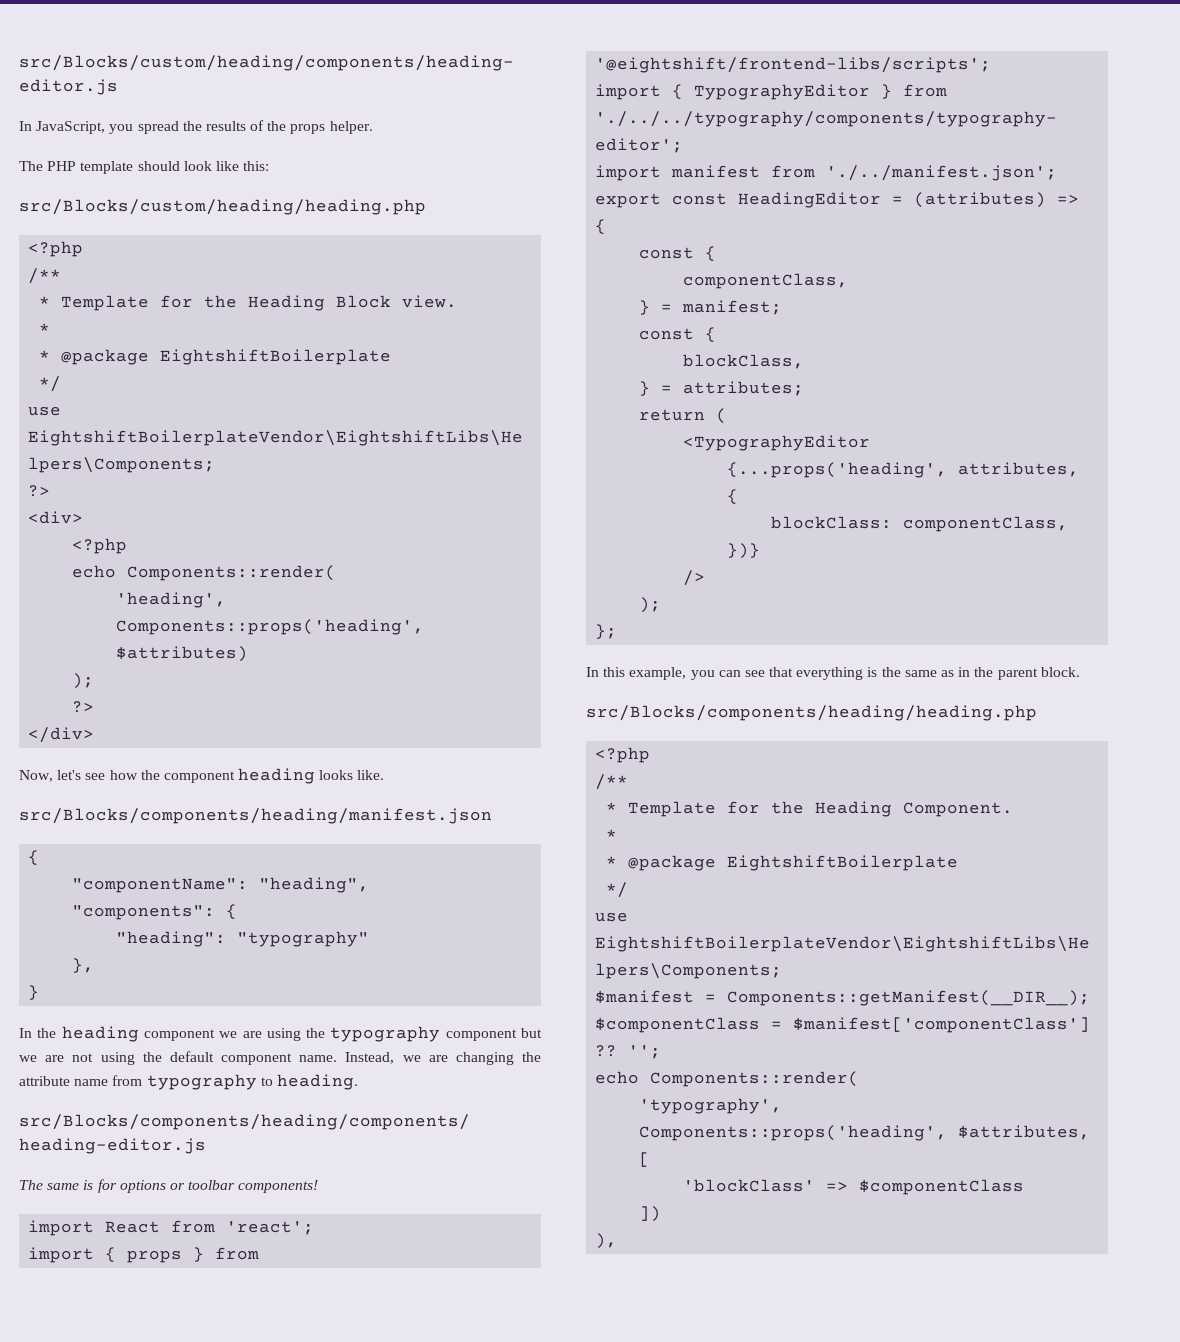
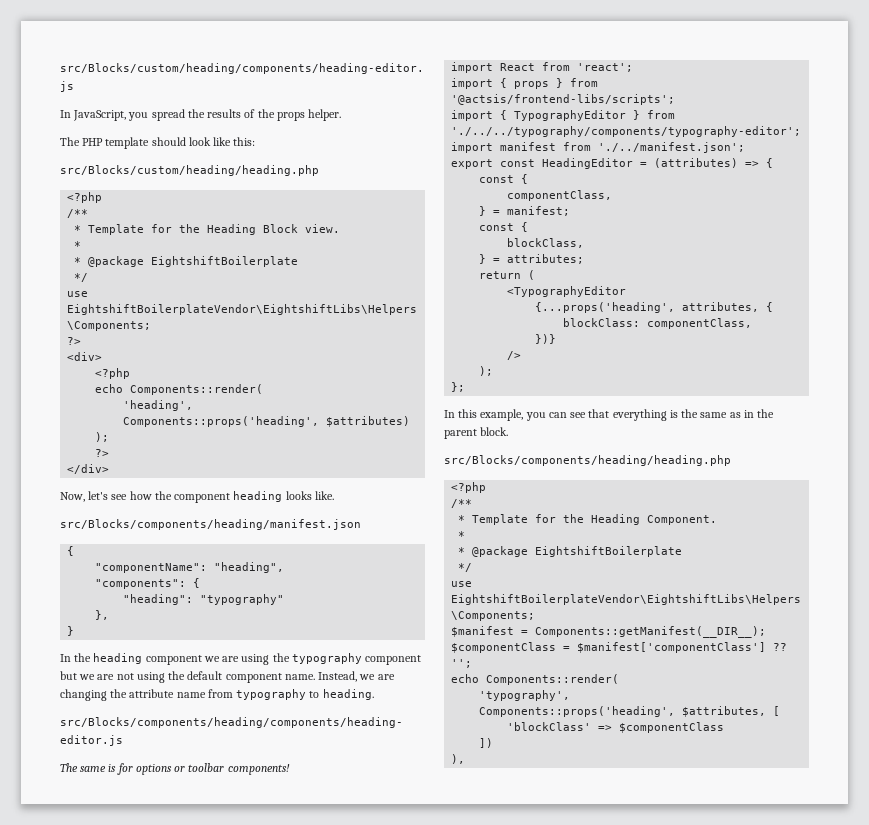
- import { props } from '@eightshift/frontend-libs/scripts';
+ import { props } from '@actsis/frontend-libs/scripts';

